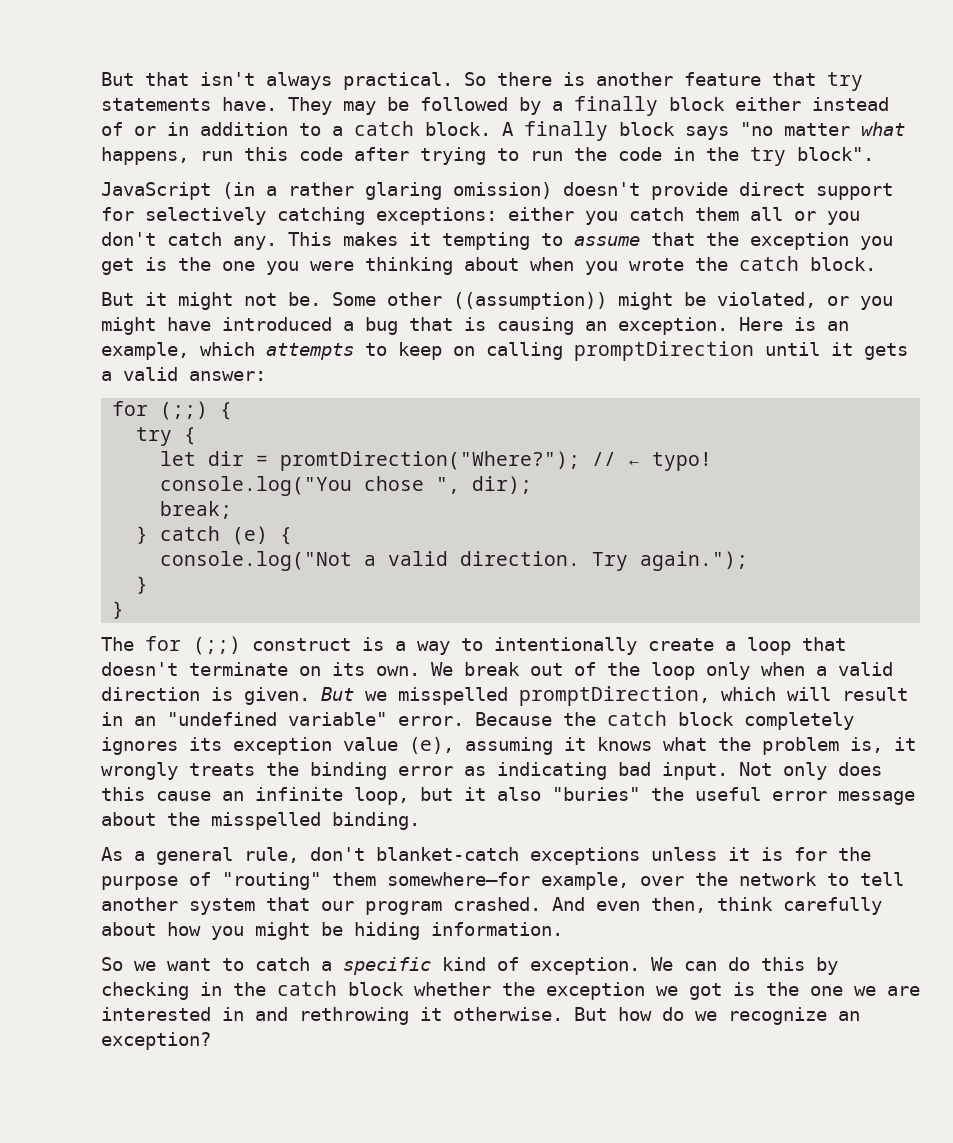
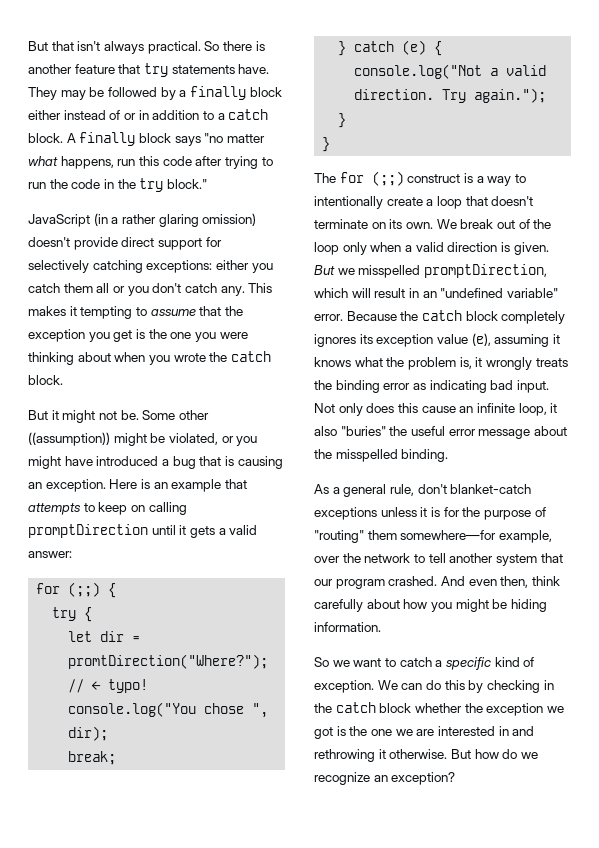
- A finally block says "no matter what happens, run this code after trying to run the code in the try block".
+ A finally block says "no matter what happens, run this code after trying to run the code in the try block."
- Here is an example, which attempts to keep on calling promptDirection until it gets a valid answer:
+ Here is an example that attempts to keep on calling promptDirection until it gets a valid answer:
- Not only does this cause an infinite loop, but it also "buries" the useful error message about the misspelled binding.
+ Not only does this cause an infinite loop, it also "buries" the useful error message about the misspelled binding.

